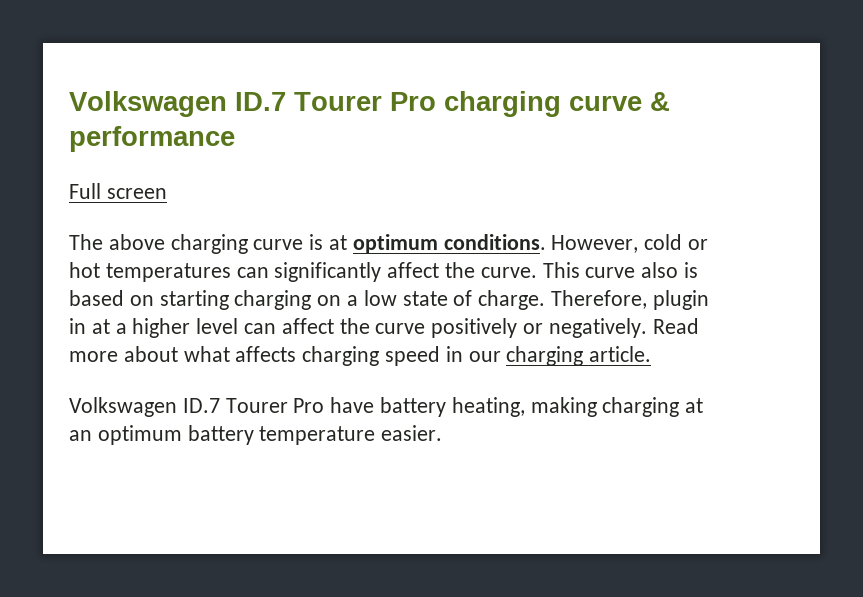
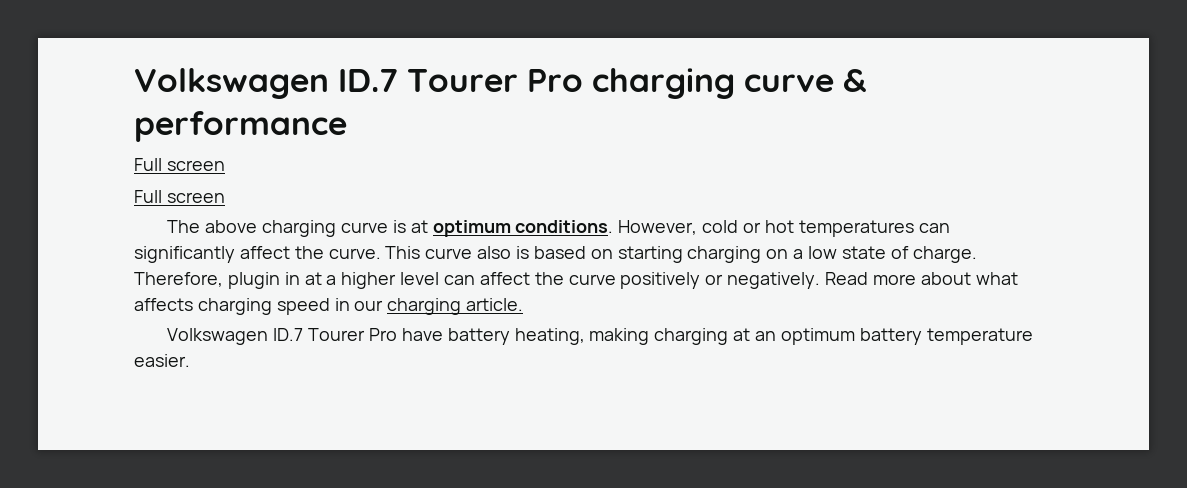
  Volkswagen ID.7 Tourer Pro charging curve & performance
+ Full screen

